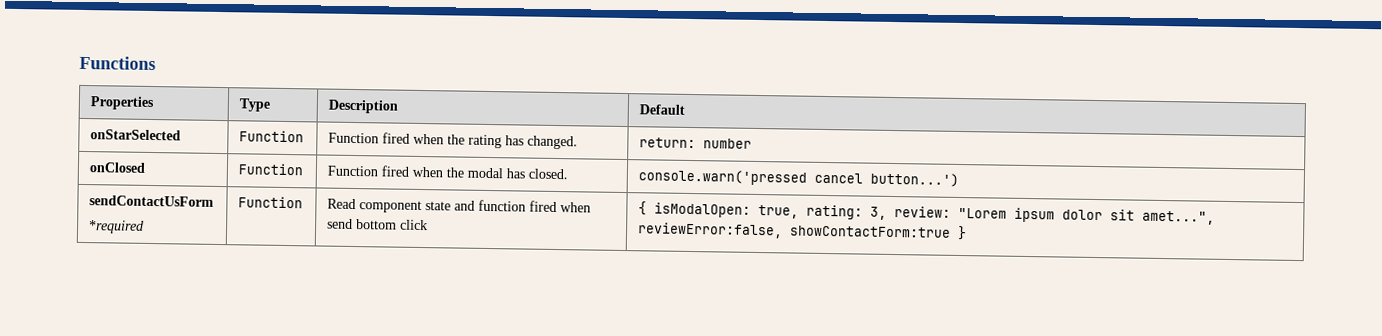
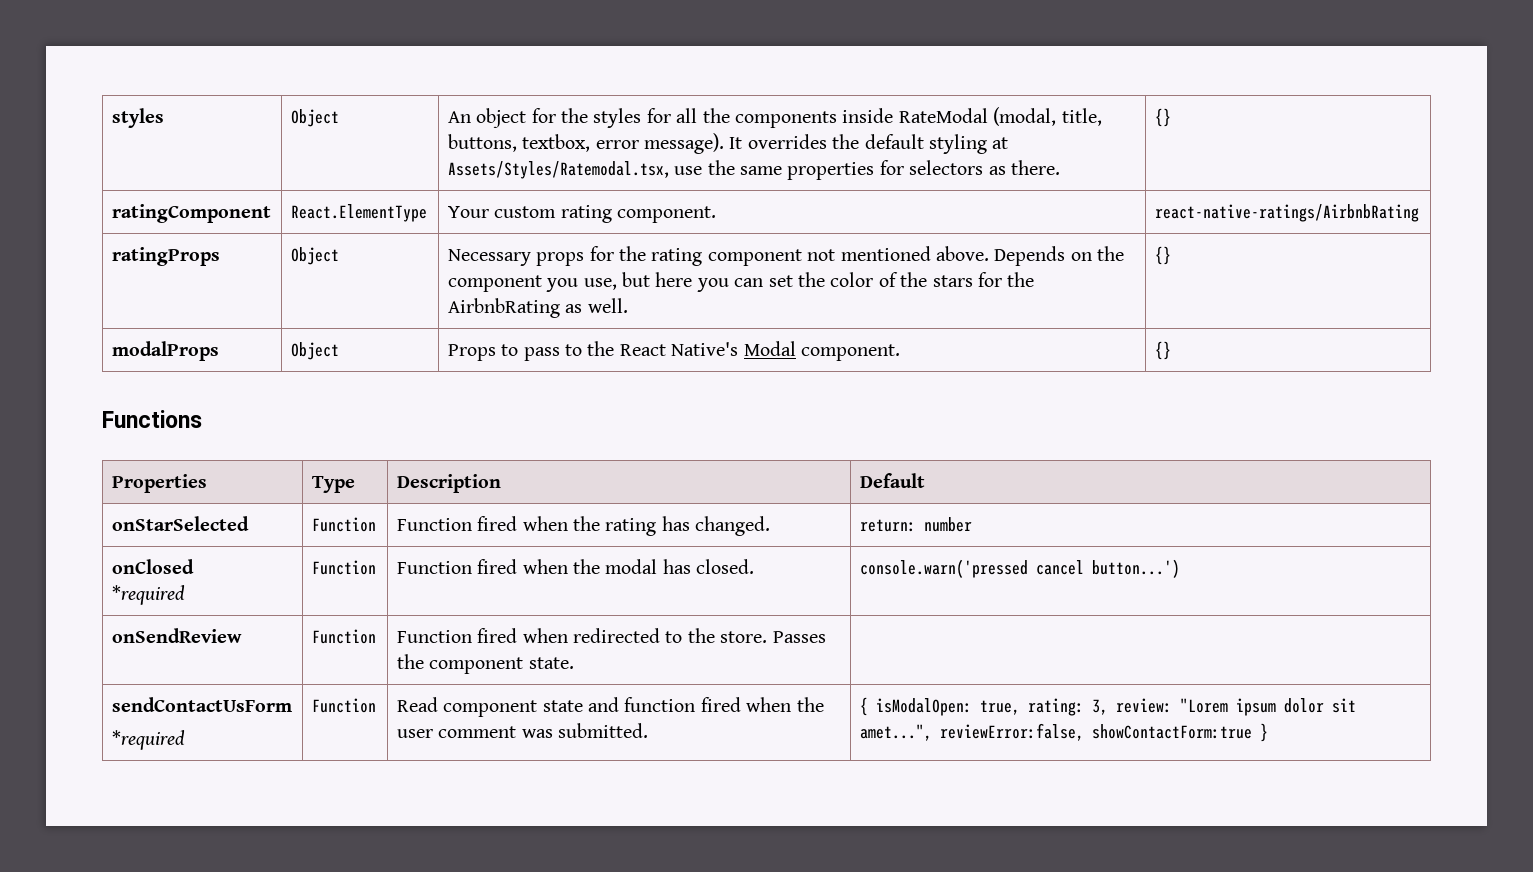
+ styles | Object | An object for the styles for all the components inside RateModal (modal, title, buttons, textbox, error message). It overrides the default styling at Assets/Styles/Ratemodal.tsx, use the same properties for selectors as there. | {}
+ ratingComponent | React.ElementType | Your custom rating component. | react-native-ratings/AirbnbRating
+ ratingProps | Object | Necessary props for the rating component not mentioned above. Depends on the component you use, but here you can set the color of the stars for the AirbnbRating as well. | {}
+ modalProps | Object | Props to pass to the React Native's Modal component. | {}
- onClosed | Function | Function fired when the modal has closed. | console.warn('pressed cancel button...')
+ onClosed
+ *required | Function | Function fired when the modal has closed. | console.warn('pressed cancel button...')
+ onSendReview | Function | Function fired when redirected to the store. Passes the component state. |
  sendContactUsForm
- *required | Function | Read component state and function fired when send bottom click | { isModalOpen: true, rating: 3, review: "Lorem ipsum dolor sit amet...", reviewError:false, showContactForm:true }
+ *required | Function | Read component state and function fired when the user comment was submitted. | { isModalOpen: true, rating: 3, review: "Lorem ipsum dolor sit amet...", reviewError:false, showContactForm:true }

